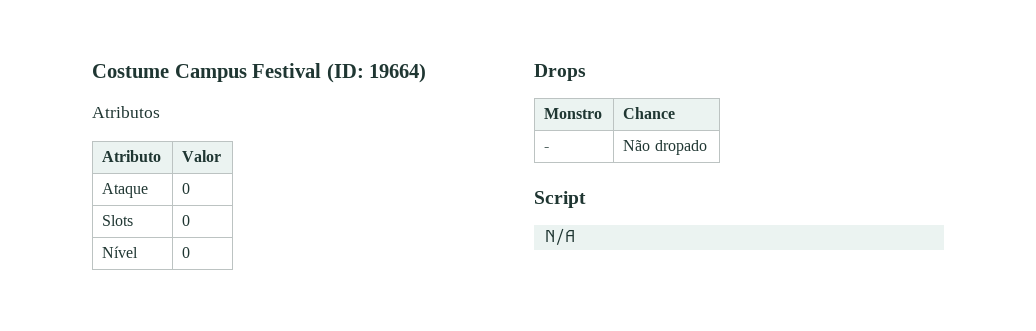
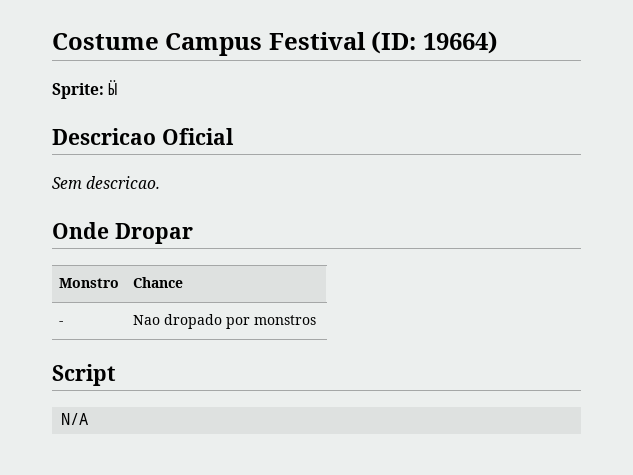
- Atributos
- Atributo | Valor
- Ataque | 0
- Slots | 0
- Nível | 0
- Drops
+ Sprite: Ӹ
+ Descricao Oficial
+ Sem descricao.
+ Onde Dropar
- - | Não dropado
+ - | Nao dropado por monstros

